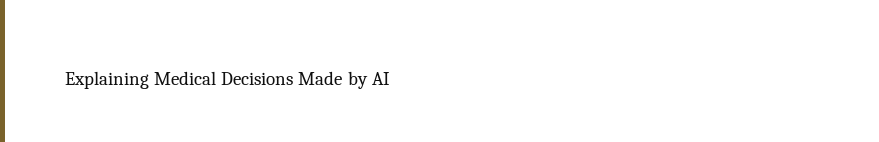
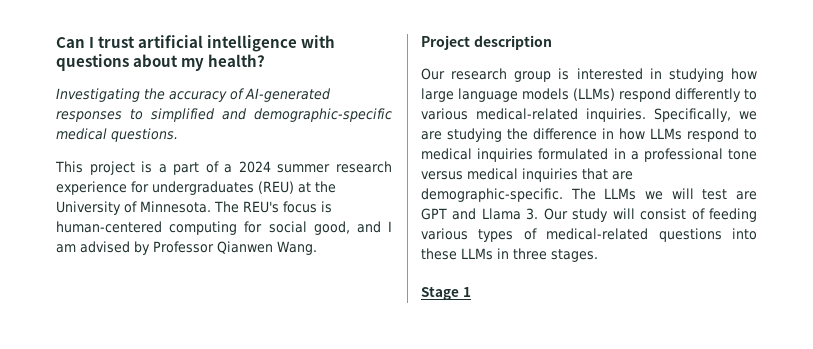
- Explaining Medical Decisions Made by AI
+ Can I trust artificial intelligence with questions about my health?
+ Investigating the accuracy of AI-generated responses to simplified and demographic-specific medical questions.
+ This project is a part of a 2024 summer research experience for undergraduates (REU) at the University of Minnesota. The REU's focus is human-centered computing for social good, and I am advised by Professor Qianwen Wang.
+ Project description
+ Our research group is interested in studying how large language models (LLMs) respond differently to various medical-related inquiries. Specifically, we are studying the difference in how LLMs respond to medical inquiries formulated in a professional tone versus medical inquiries that are demographic-specific. The LLMs we will test are GPT and Llama 3. Our study will consist of feeding various types of medical-related questions into these LLMs in three stages.
+ Stage 1

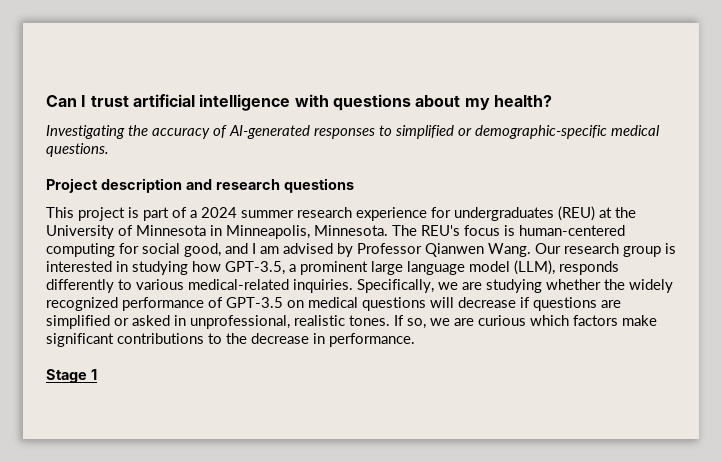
- Investigating the accuracy of AI-generated responses to simplified and demographic-specific medical questions.
+ Investigating the accuracy of AI-generated responses to simplified or demographic-specific medical questions.
+ Project description and research questions
- This project is a part of a 2024 summer research experience for undergraduates (REU) at the University of Minnesota.
+ This project is part of a 2024 summer research experience for undergraduates (REU) at the University of Minnesota in Minneapolis, Minnesota.
- The REU's focus is human-centered computing for social good, and I am advised by Professor Qianwen Wang.
- Project description
- Our research group is interested in studying how large language models (LLMs) respond differently to various medical-related inquiries.
+ The REU's focus is human-centered computing for social good, and I am advised by Professor Qianwen Wang. Our research group is interested in studying how GPT-3.5, a prominent large language model (LLM), responds differently to various medical-related inquiries.
- Specifically, we are studying the difference in how LLMs respond to medical inquiries formulated in a professional tone versus medical inquiries that are demographic-specific. The LLMs we will test are GPT and Llama 3. Our study will consist of feeding various types of medical-related questions into these LLMs in three stages.
+ Specifically, we are studying whether the widely recognized performance of GPT-3.5 on medical questions will decrease if questions are simplified or asked in unprofessional, realistic tones. If so, we are curious which factors make significant contributions to the decrease in performance.

